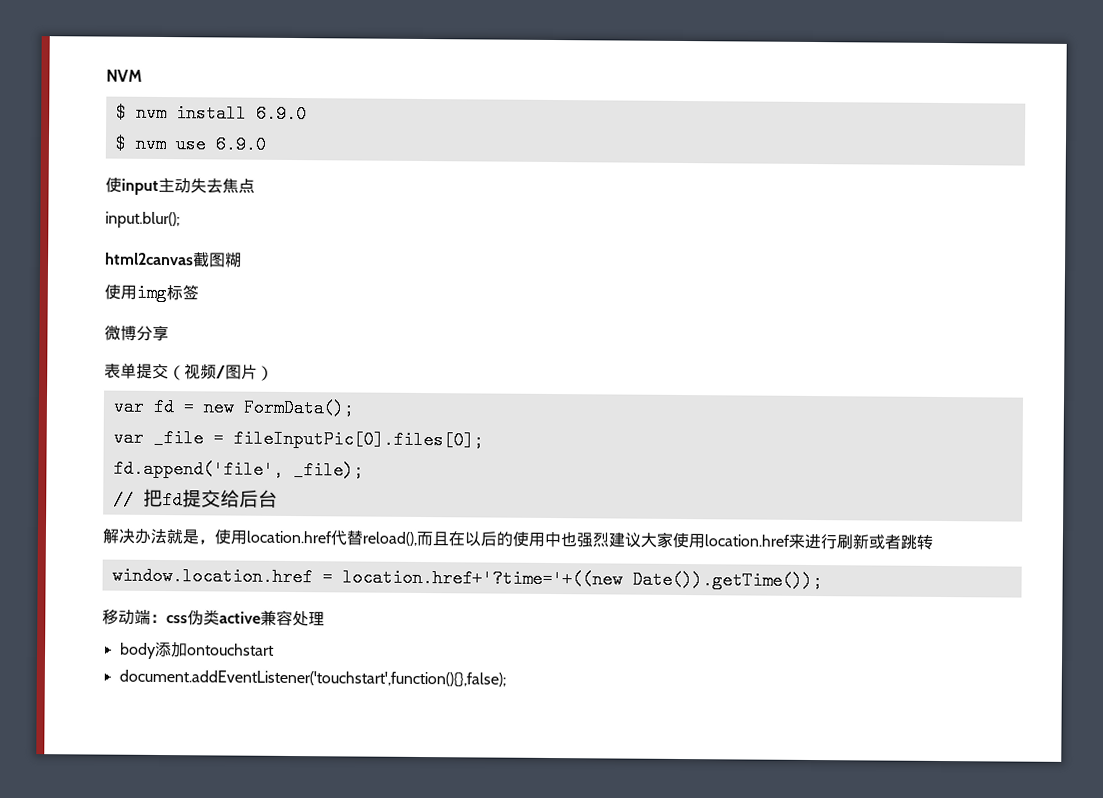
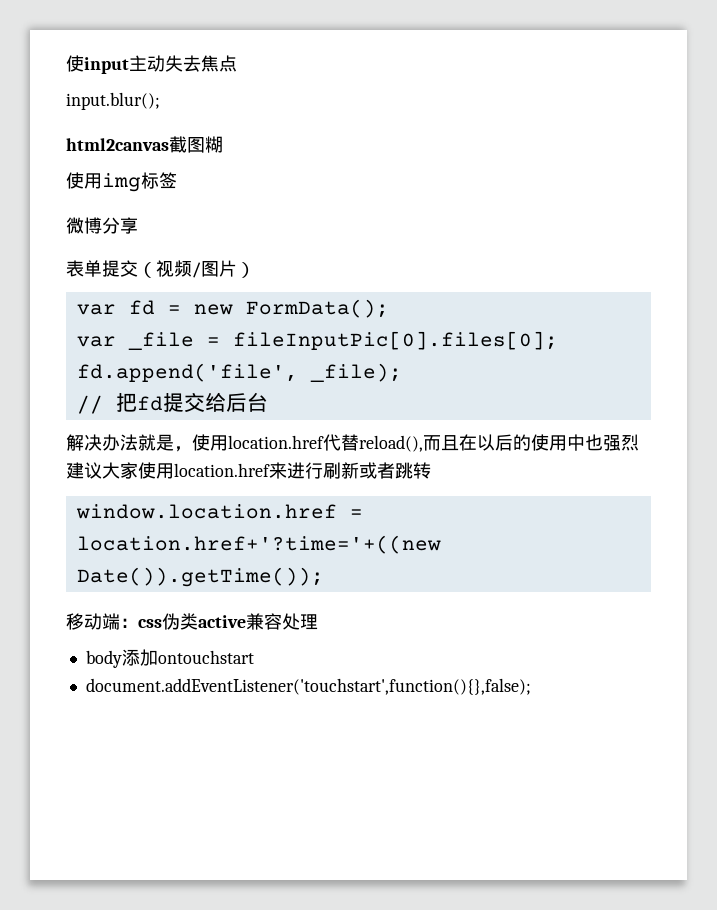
- NVM
- $ nvm install 6.9.0
- $ nvm use 6.9.0

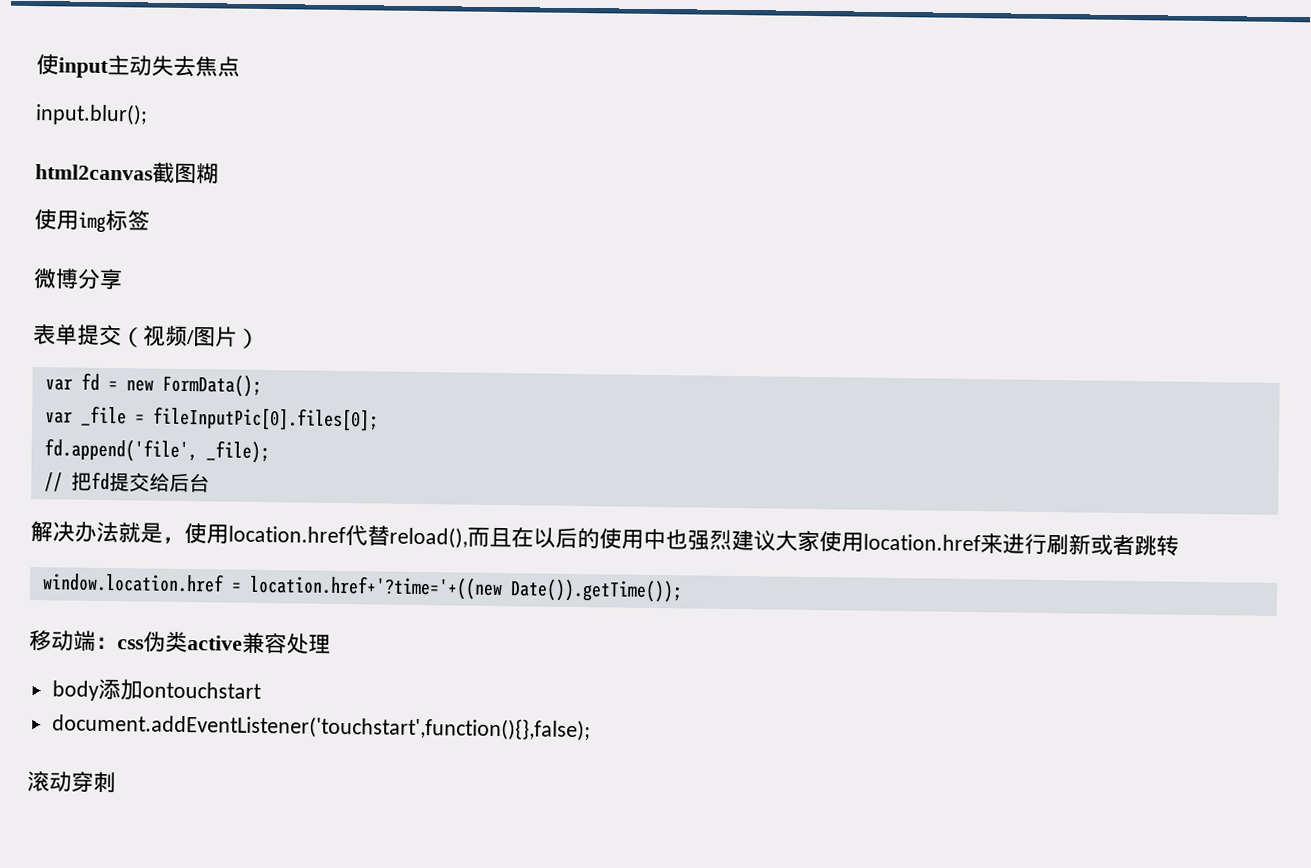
+ 滚动穿刺

